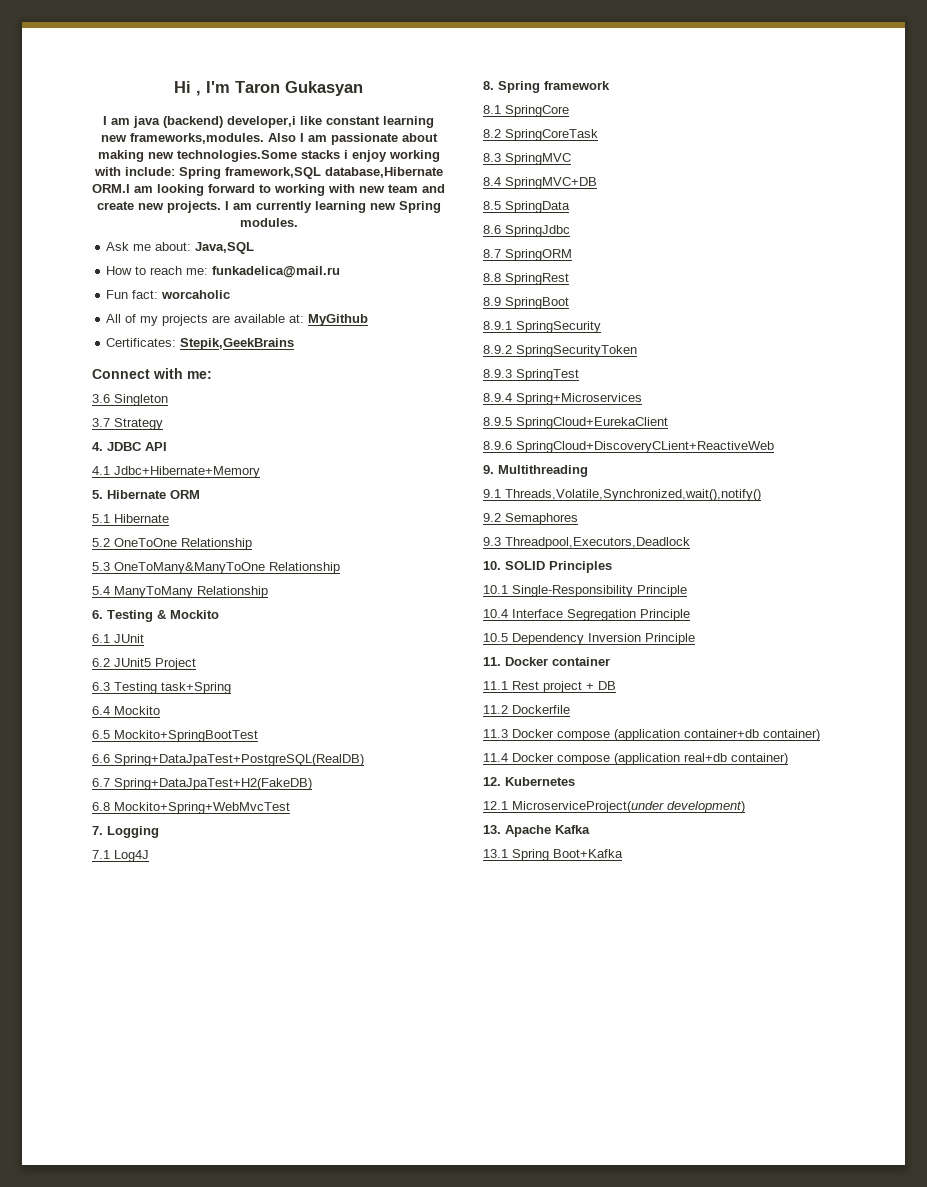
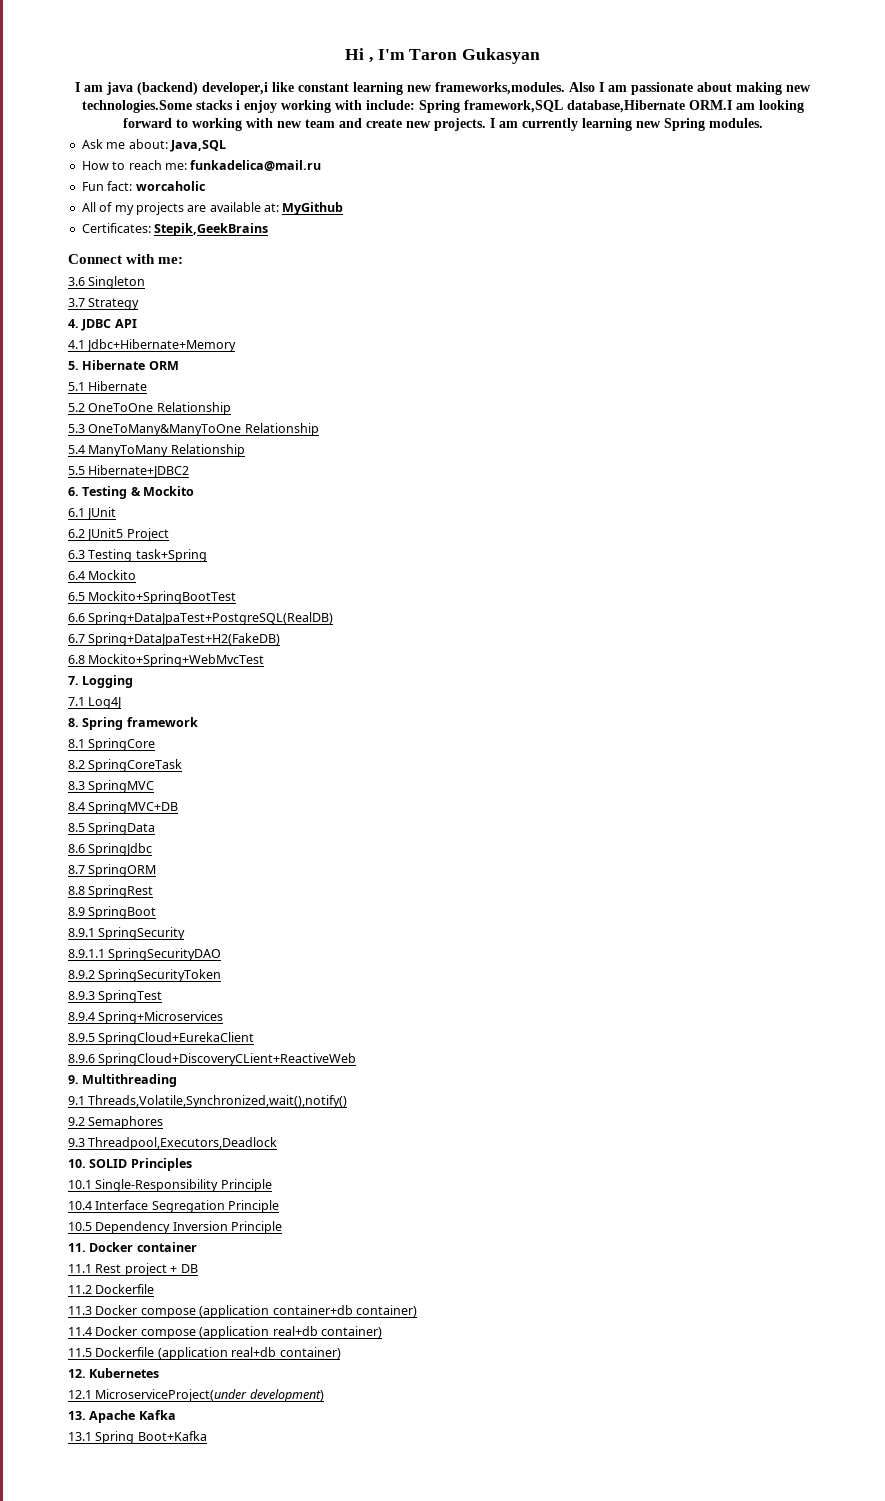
+ 5.5 Hibernate+JDBC2
+ 8.9.1.1 SpringSecurityDAO
+ 11.5 Dockerfile (application real+db container)

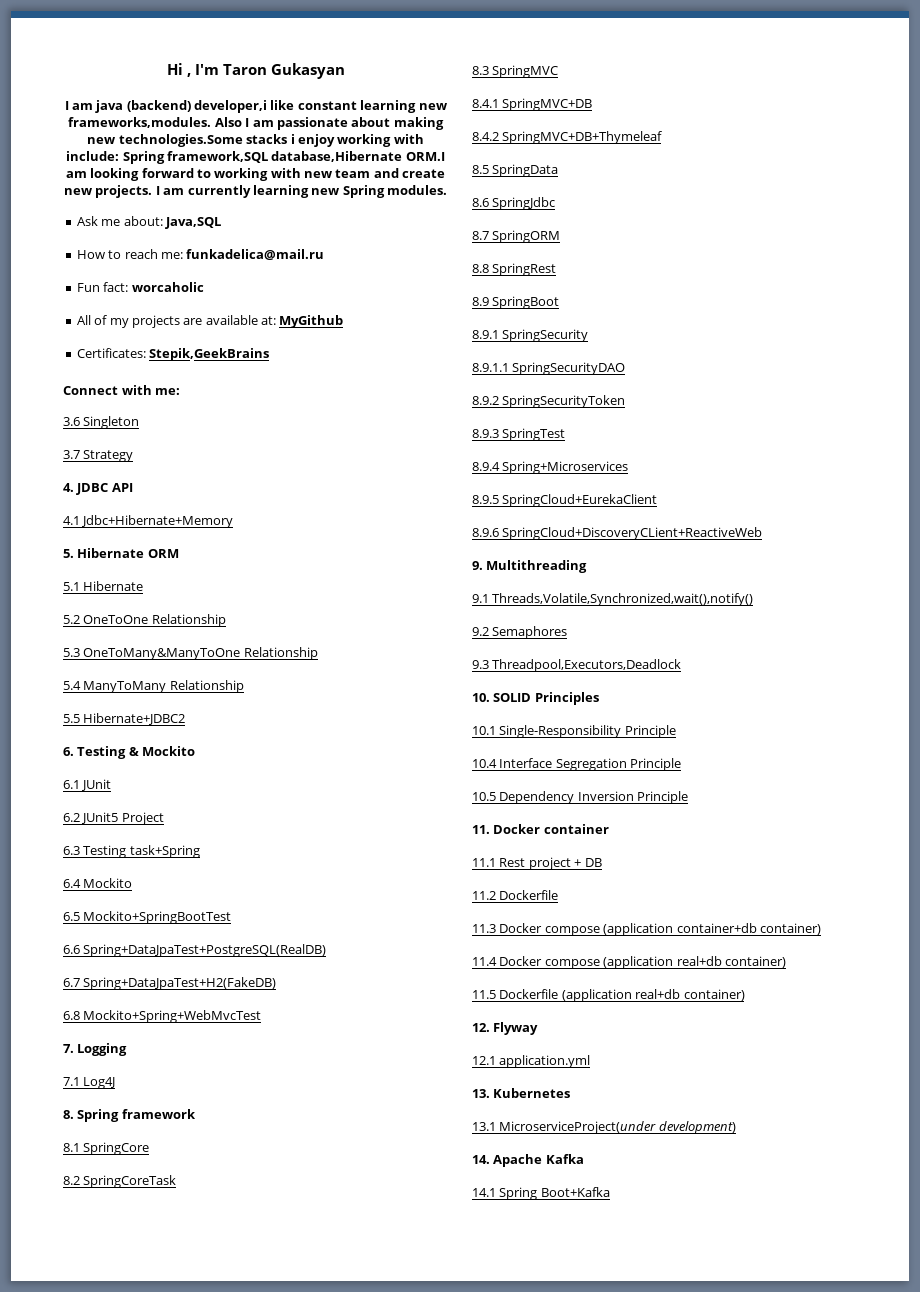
- 8.4 SpringMVC+DB
+ 8.4.1 SpringMVC+DB
+ 8.4.2 SpringMVC+DB+Thymeleaf
- 12. Kubernetes
+ 12. Flyway
+ 12.1 application.yml
+ 13. Kubernetes
- 12.1 MicroserviceProject(under development)
+ 13.1 MicroserviceProject(under development)
- 13. Apache Kafka
+ 14. Apache Kafka
- 13.1 Spring Boot+Kafka
+ 14.1 Spring Boot+Kafka

